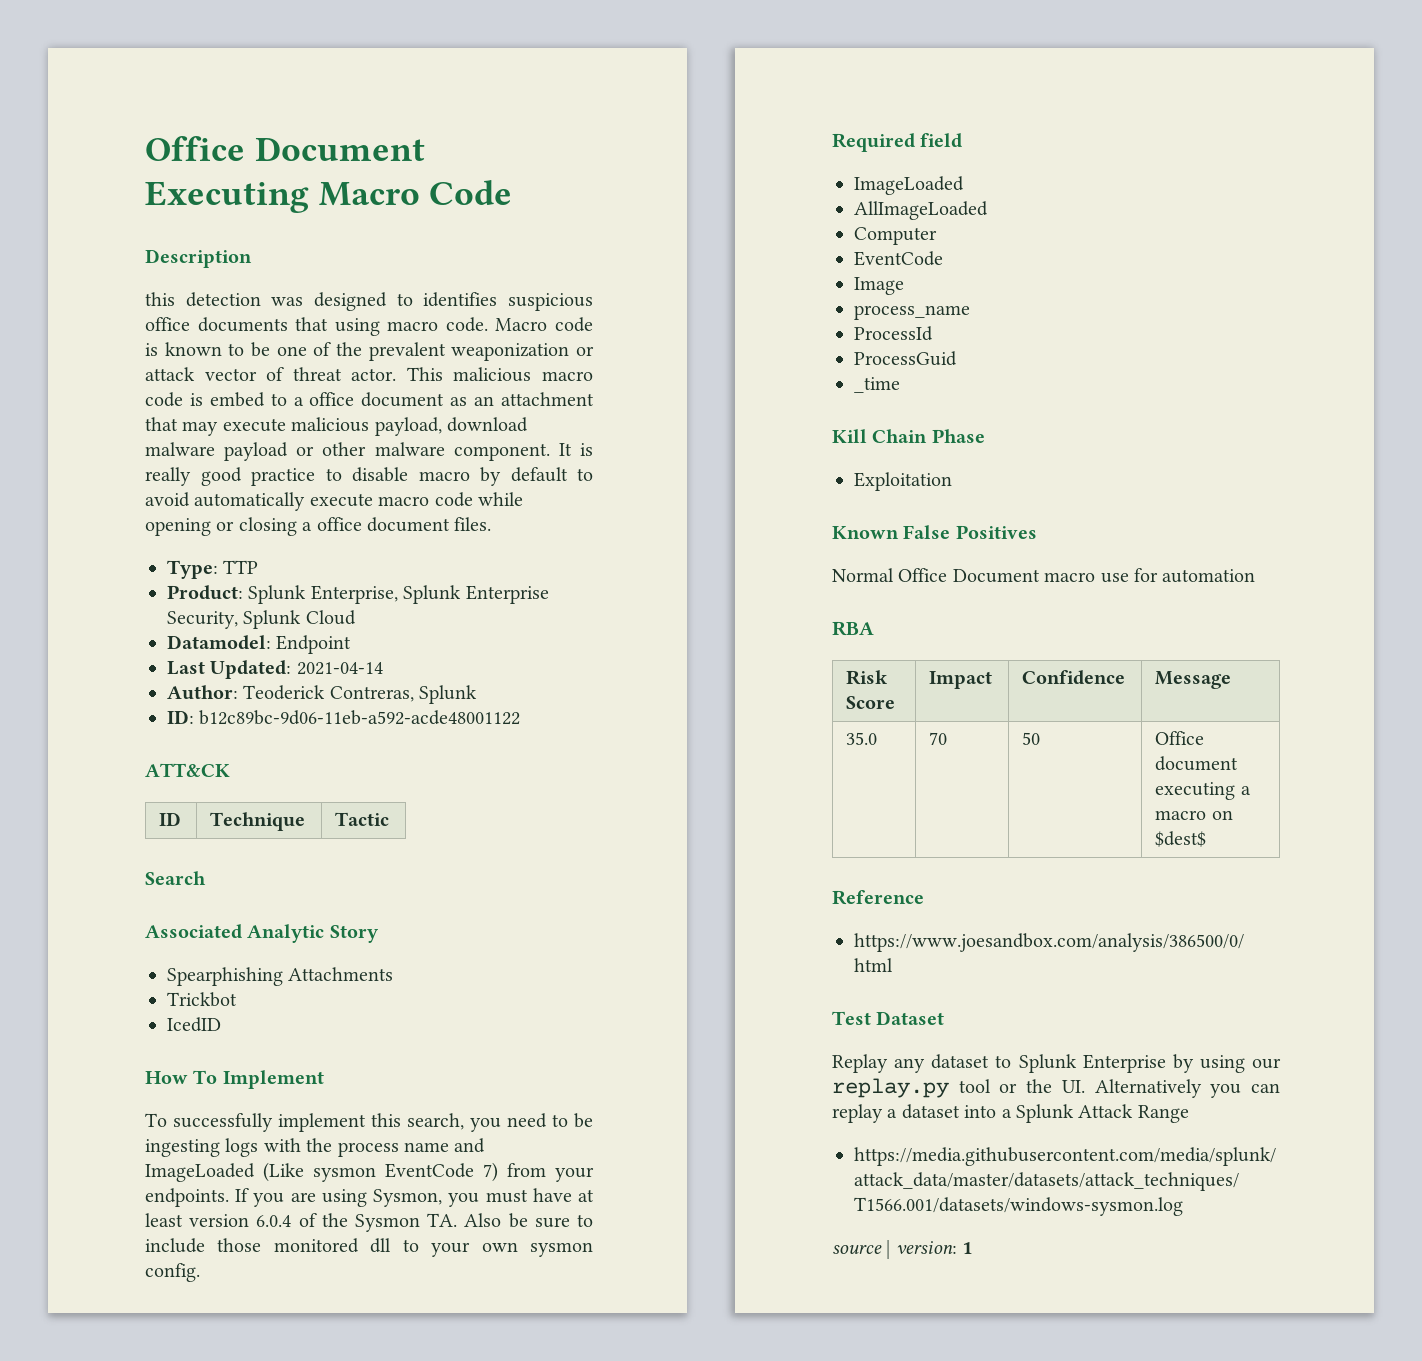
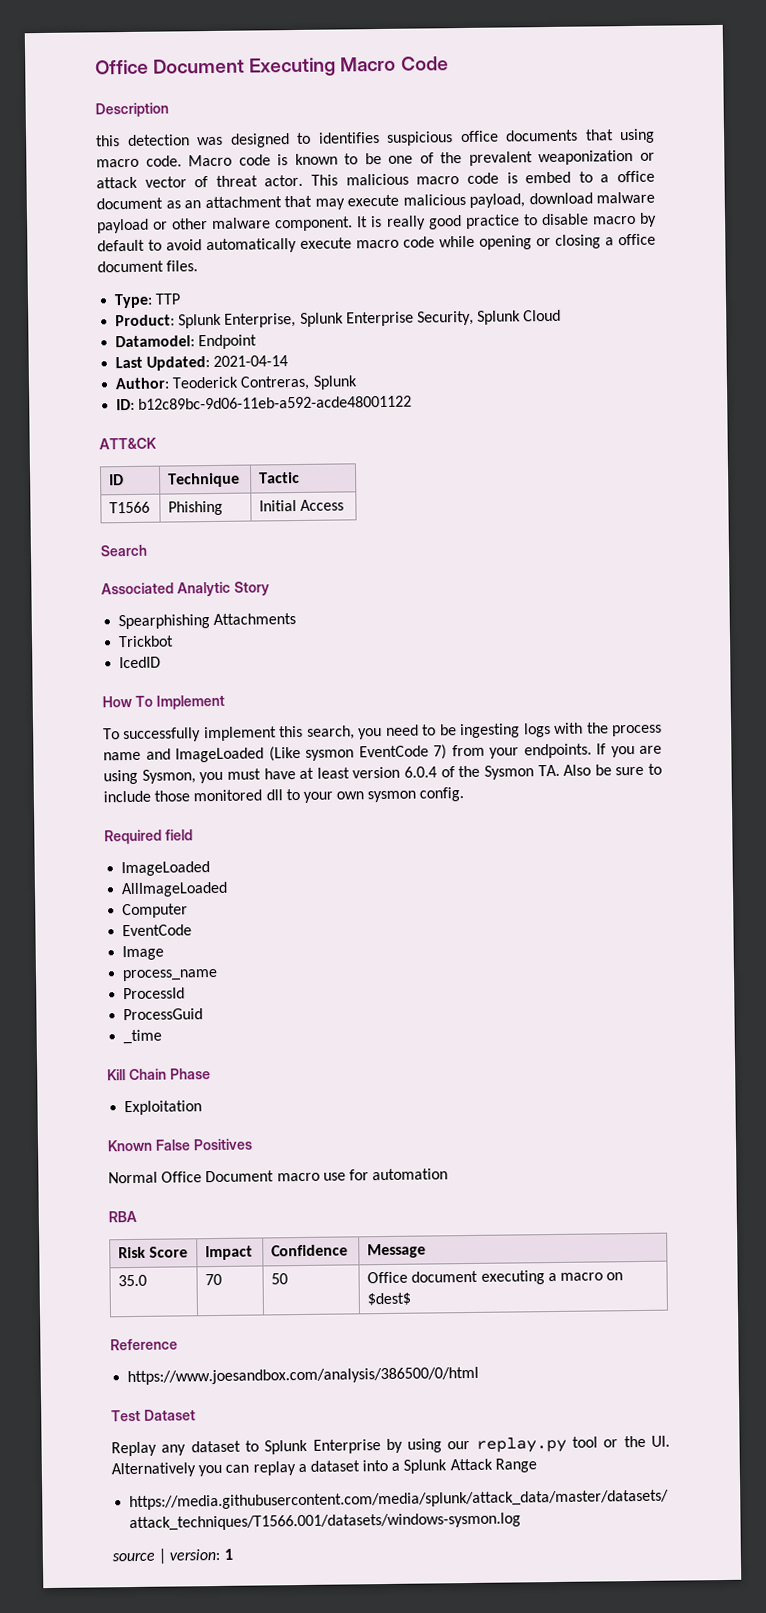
+ T1566 | Phishing | Initial Access

